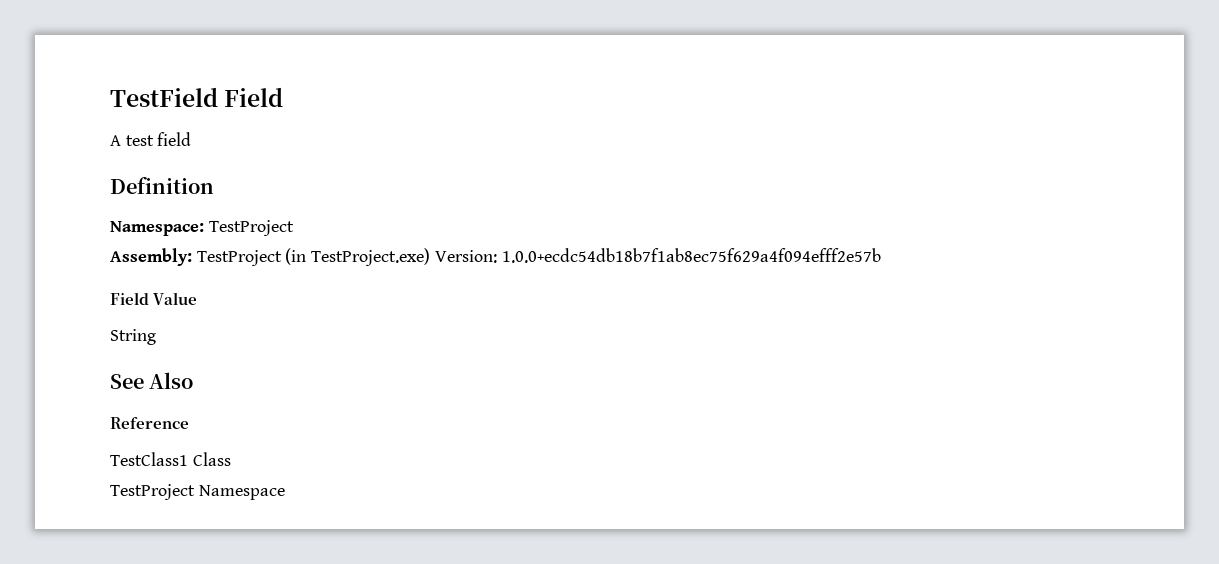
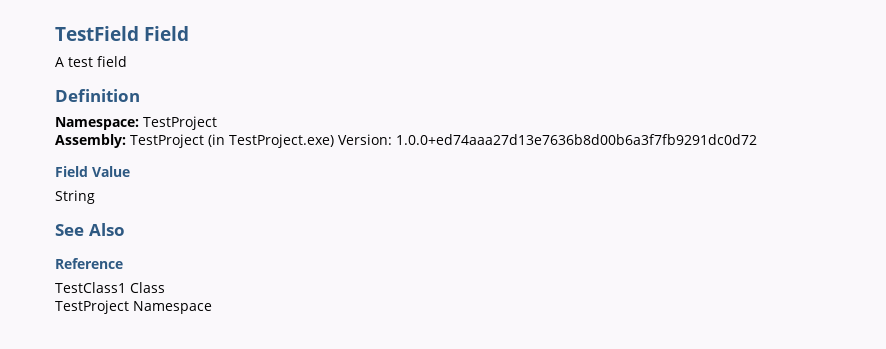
- Assembly: TestProject (in TestProject.exe) Version: 1.0.0+ecdc54db18b7f1ab8ec75f629a4f094efff2e57b
+ Assembly: TestProject (in TestProject.exe) Version: 1.0.0+ed74aaa27d13e7636b8d00b6a3f7fb9291dc0d72

